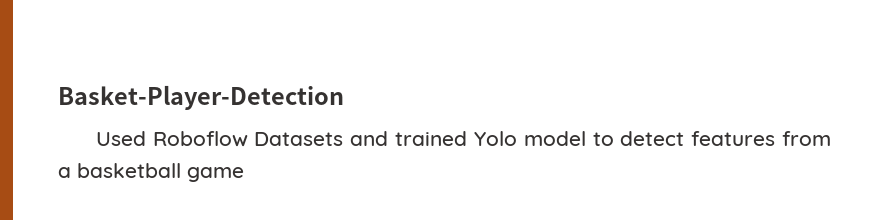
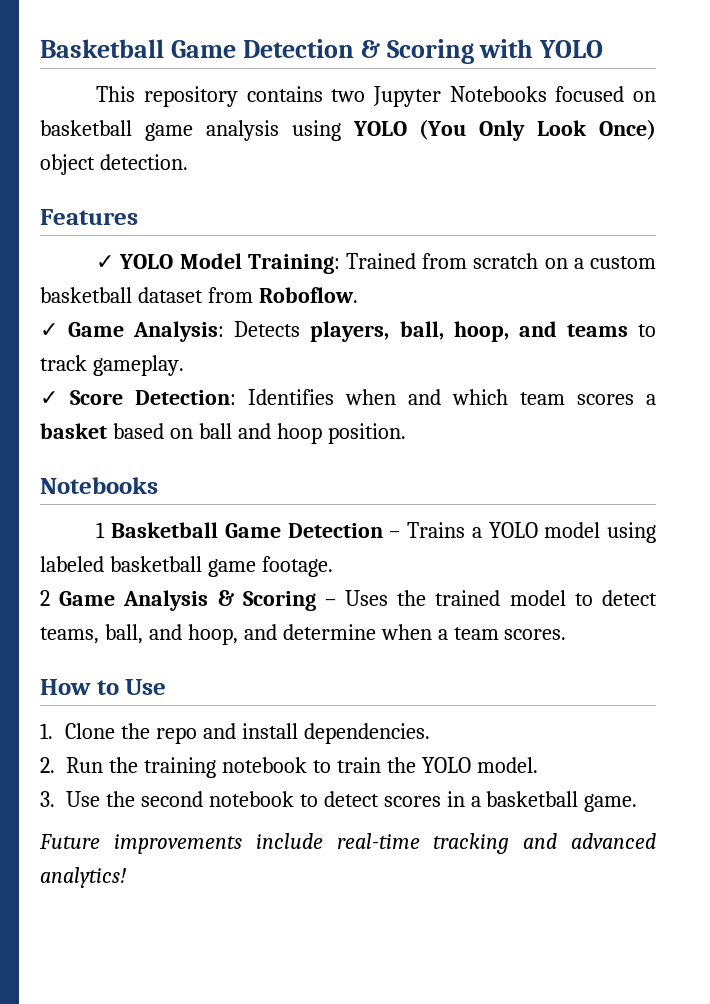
- Basket-Player-Detection
- Used Roboflow Datasets and trained Yolo model to detect features from a basketball game
+ Basketball Game Detection & Scoring with YOLO
+ This repository contains two Jupyter Notebooks focused on basketball game analysis using YOLO (You Only Look Once) object detection.
+ Features
+ ✓ YOLO Model Training: Trained from scratch on a custom basketball dataset from Roboflow.
+ ✓ Game Analysis: Detects players, ball, hoop, and teams to track gameplay.
+ ✓ Score Detection: Identifies when and which team scores a basket based on ball and hoop position.
+ Notebooks
+ 1 Basketball Game Detection – Trains a YOLO model using labeled basketball game footage.
+ 2 Game Analysis & Scoring – Uses the trained model to detect teams, ball, and hoop, and determine when a team scores.
+ How to Use
+ 1. Clone the repo and install dependencies.
+ 2. Run the training notebook to train the YOLO model.
+ 3. Use the second notebook to detect scores in a basketball game.
+ Future improvements include real-time tracking and advanced analytics!

